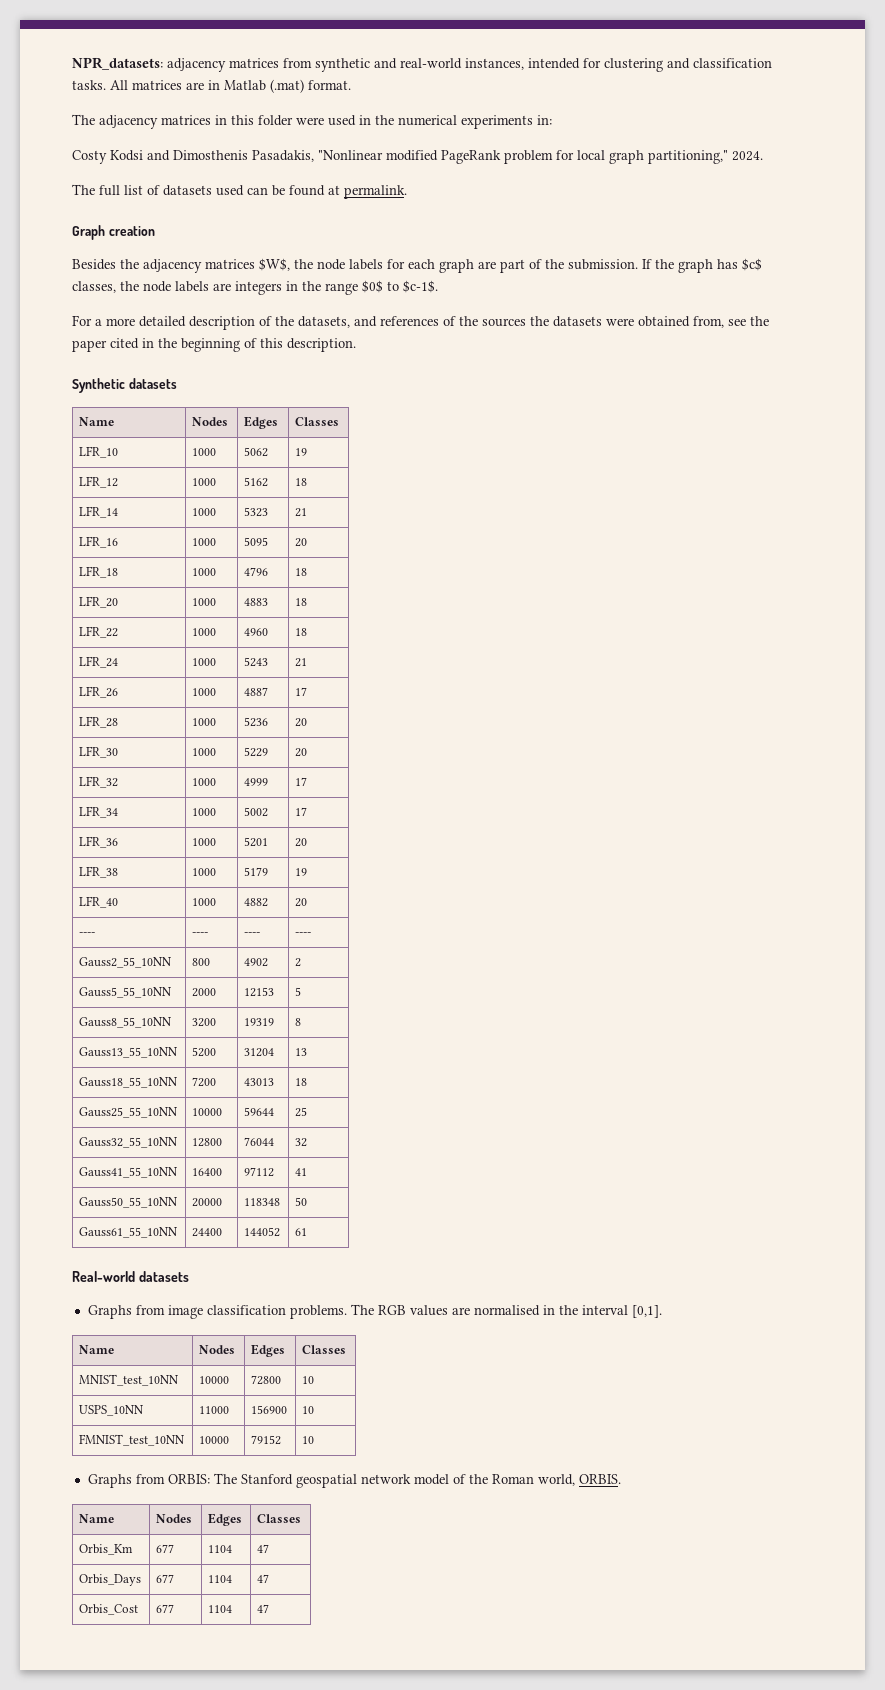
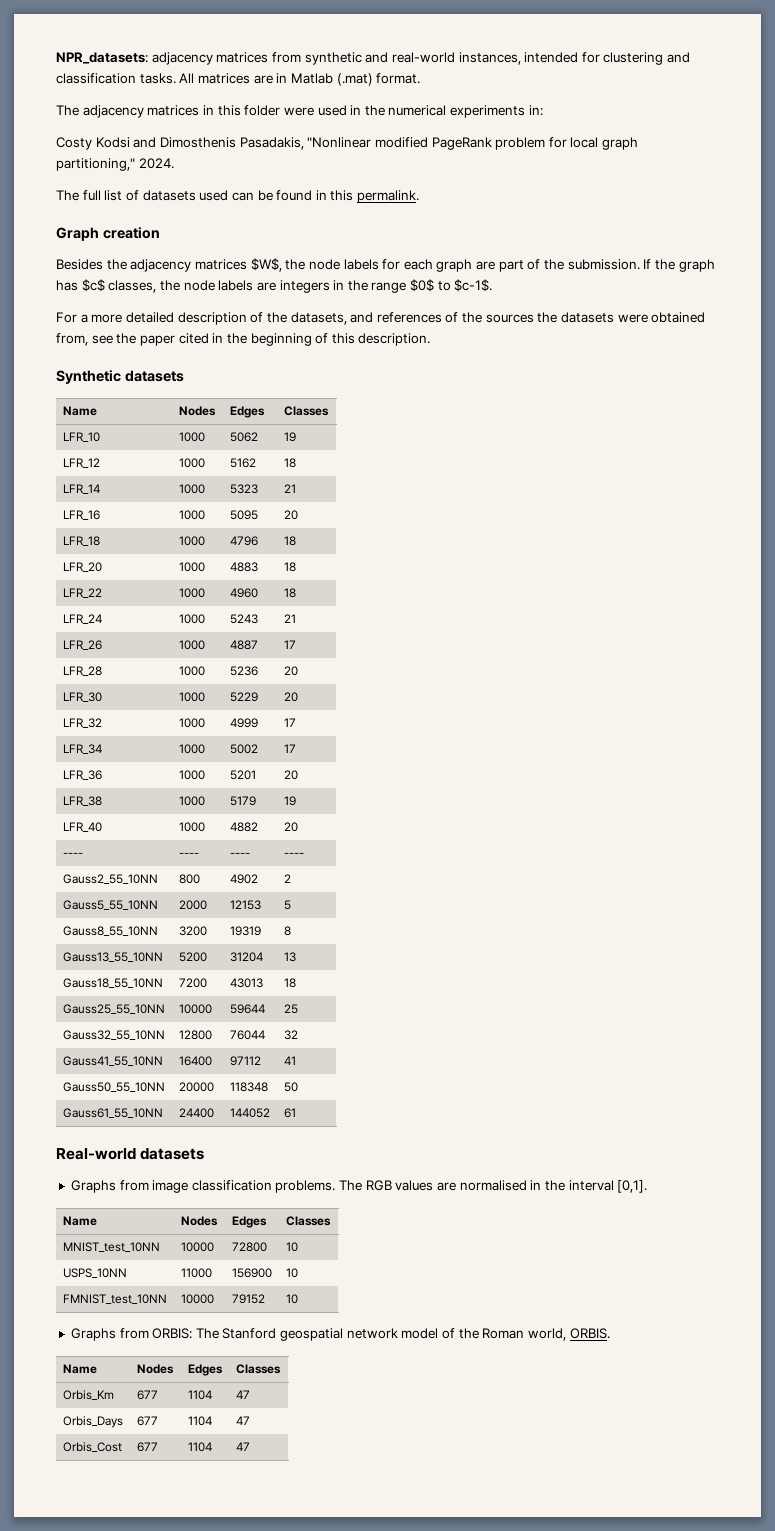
- The full list of datasets used can be found at permalink.
+ The full list of datasets used can be found in this permalink.

